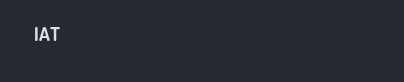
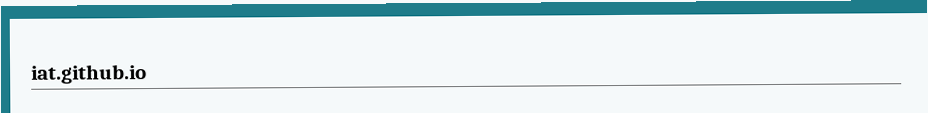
- IAT
+ iat.github.io

